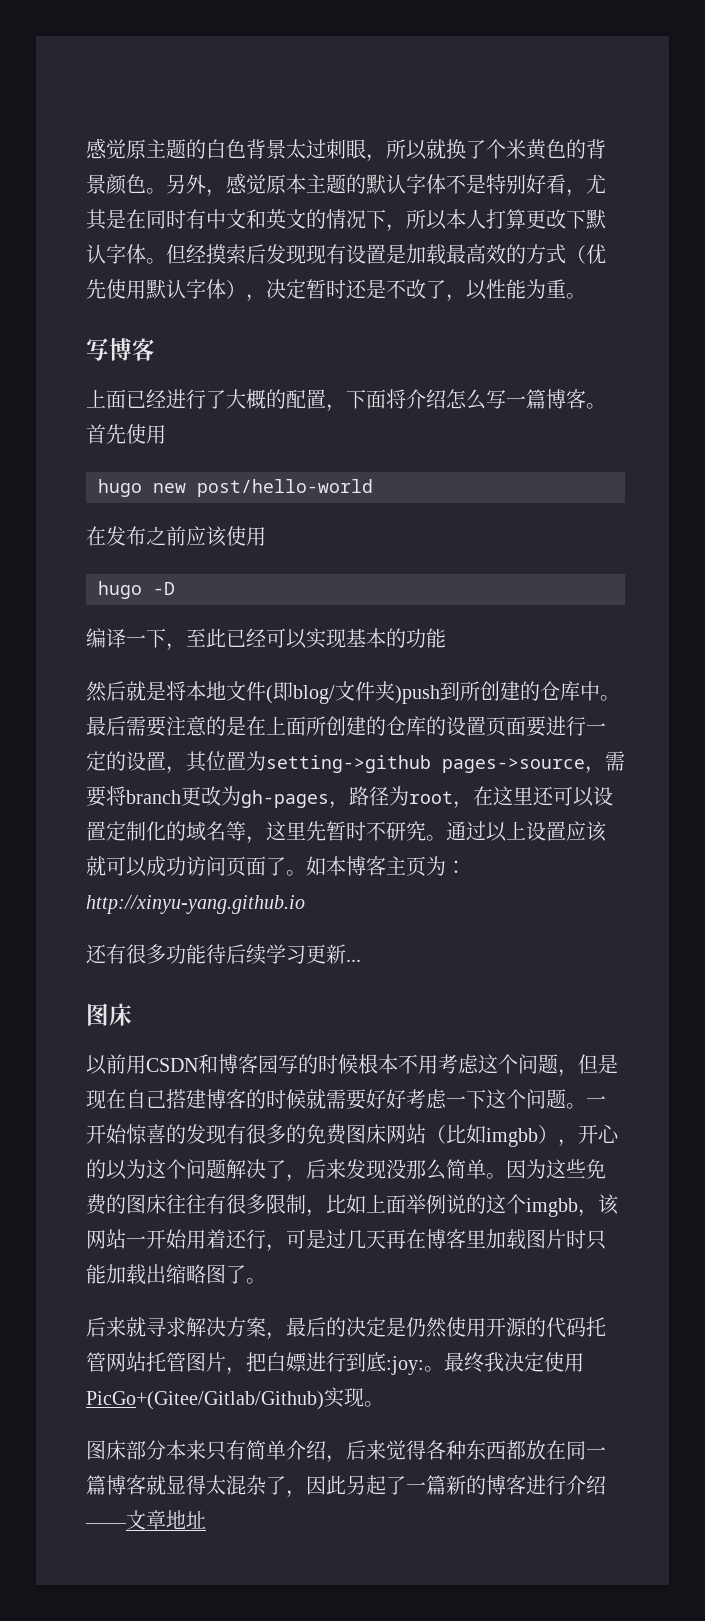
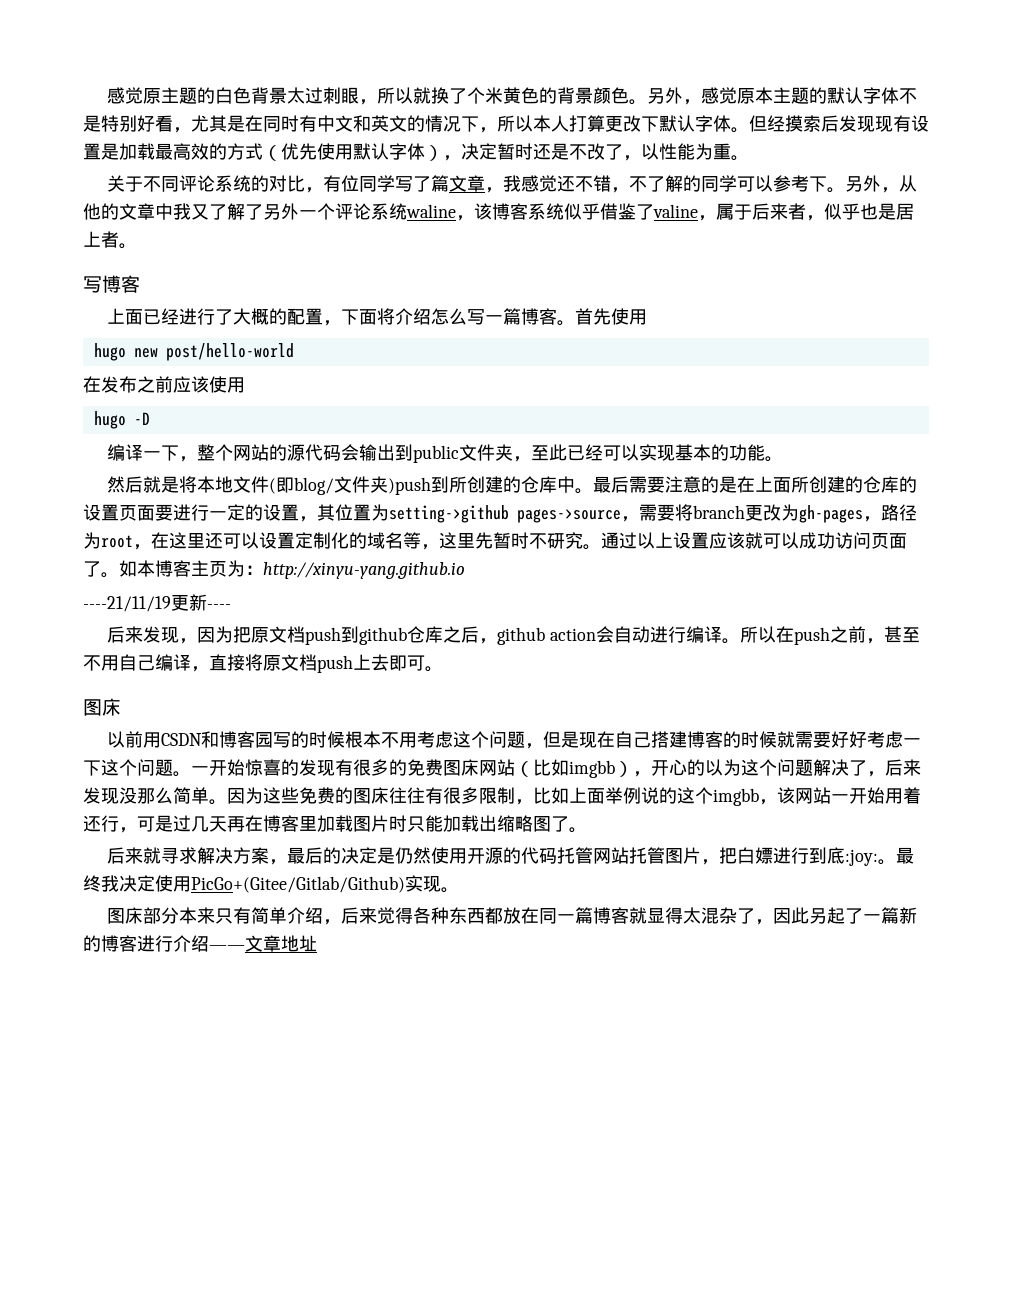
+ 关于不同评论系统的对比，有位同学写了篇文章，我感觉还不错，不了解的同学可以参考下。另外，从他的文章中我又了解了另外一个评论系统waline，该博客系统似乎借鉴了valine，属于后来者，似乎也是居上者。
- 编译一下，至此已经可以实现基本的功能
+ 编译一下，整个网站的源代码会输出到public文件夹，至此已经可以实现基本的功能。
- 还有很多功能待后续学习更新...
+ ----21/11/19更新----
+ 后来发现，因为把原文档push到github仓库之后，github action会自动进行编译。所以在push之前，甚至不用自己编译，直接将原文档push上去即可。

